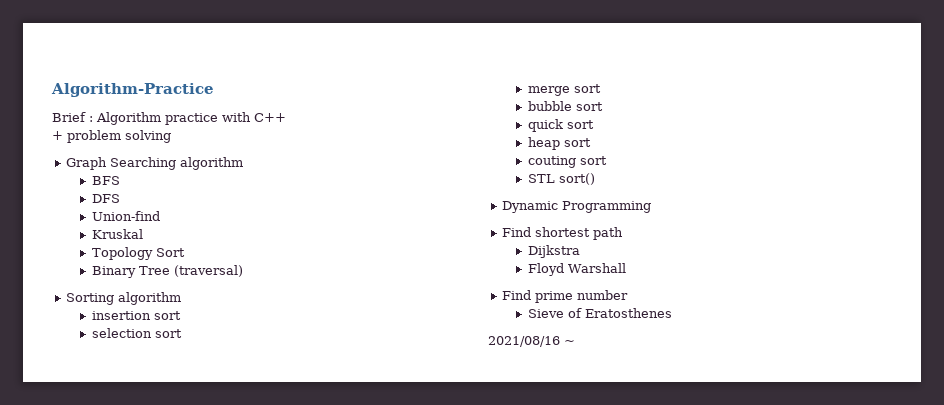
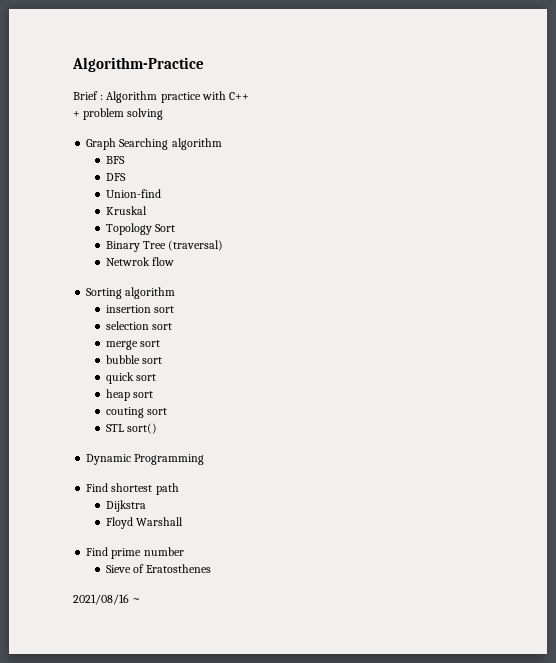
+ Netwrok flow

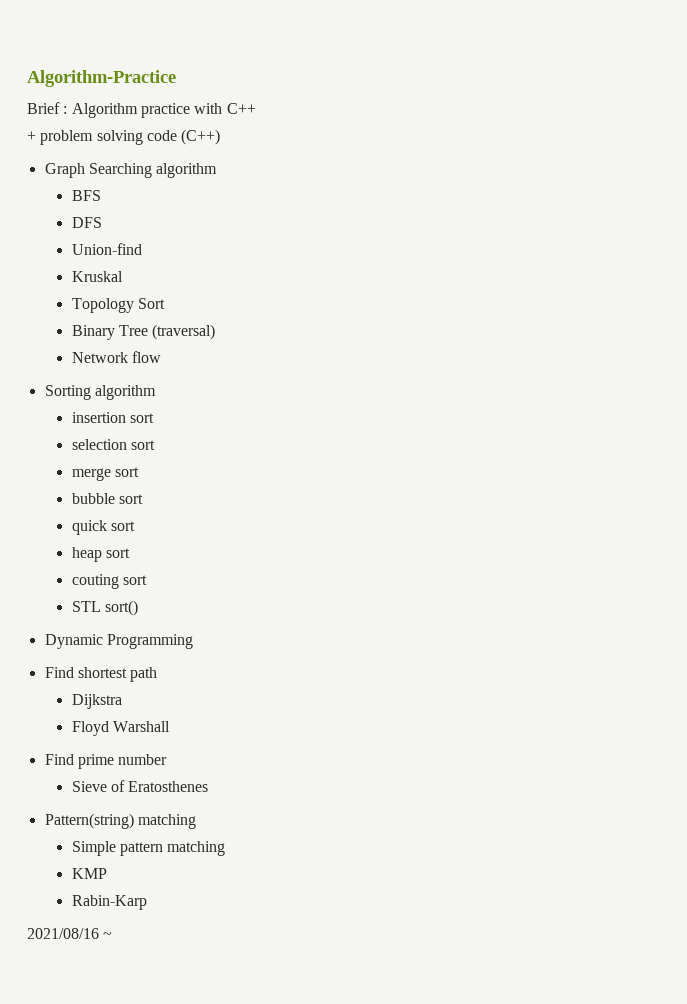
- + problem solving
+ + problem solving code (C++)
- Netwrok flow
+ Network flow
+ Pattern(string) matching
+ Simple pattern matching
+ KMP
+ Rabin-Karp

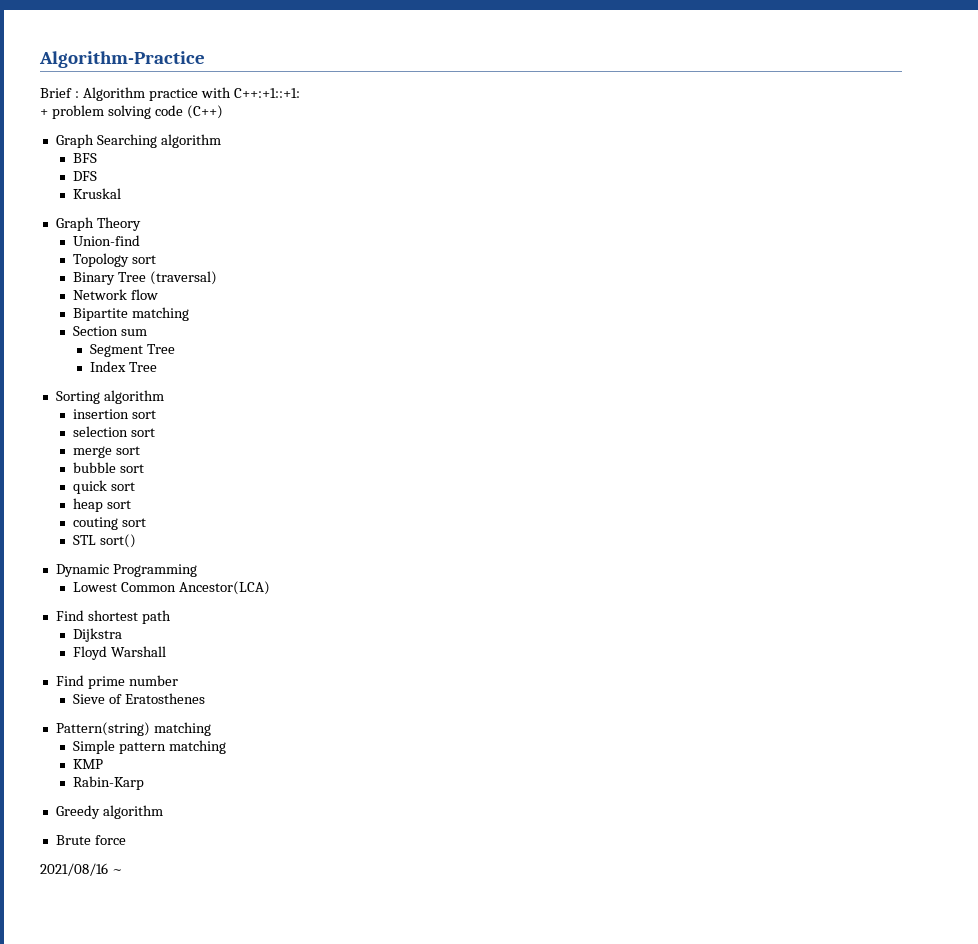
- Brief : Algorithm practice with C++
+ Brief : Algorithm practice with C++:+1::+1:
+ Kruskal
+ Graph Theory
- Kruskal
- Topology Sort
+ Topology sort
+ Bipartite matching
+ Section sum
+ Segment Tree
+ Index Tree
+ Lowest Common Ancestor(LCA)
+ Greedy algorithm
+ Brute force

